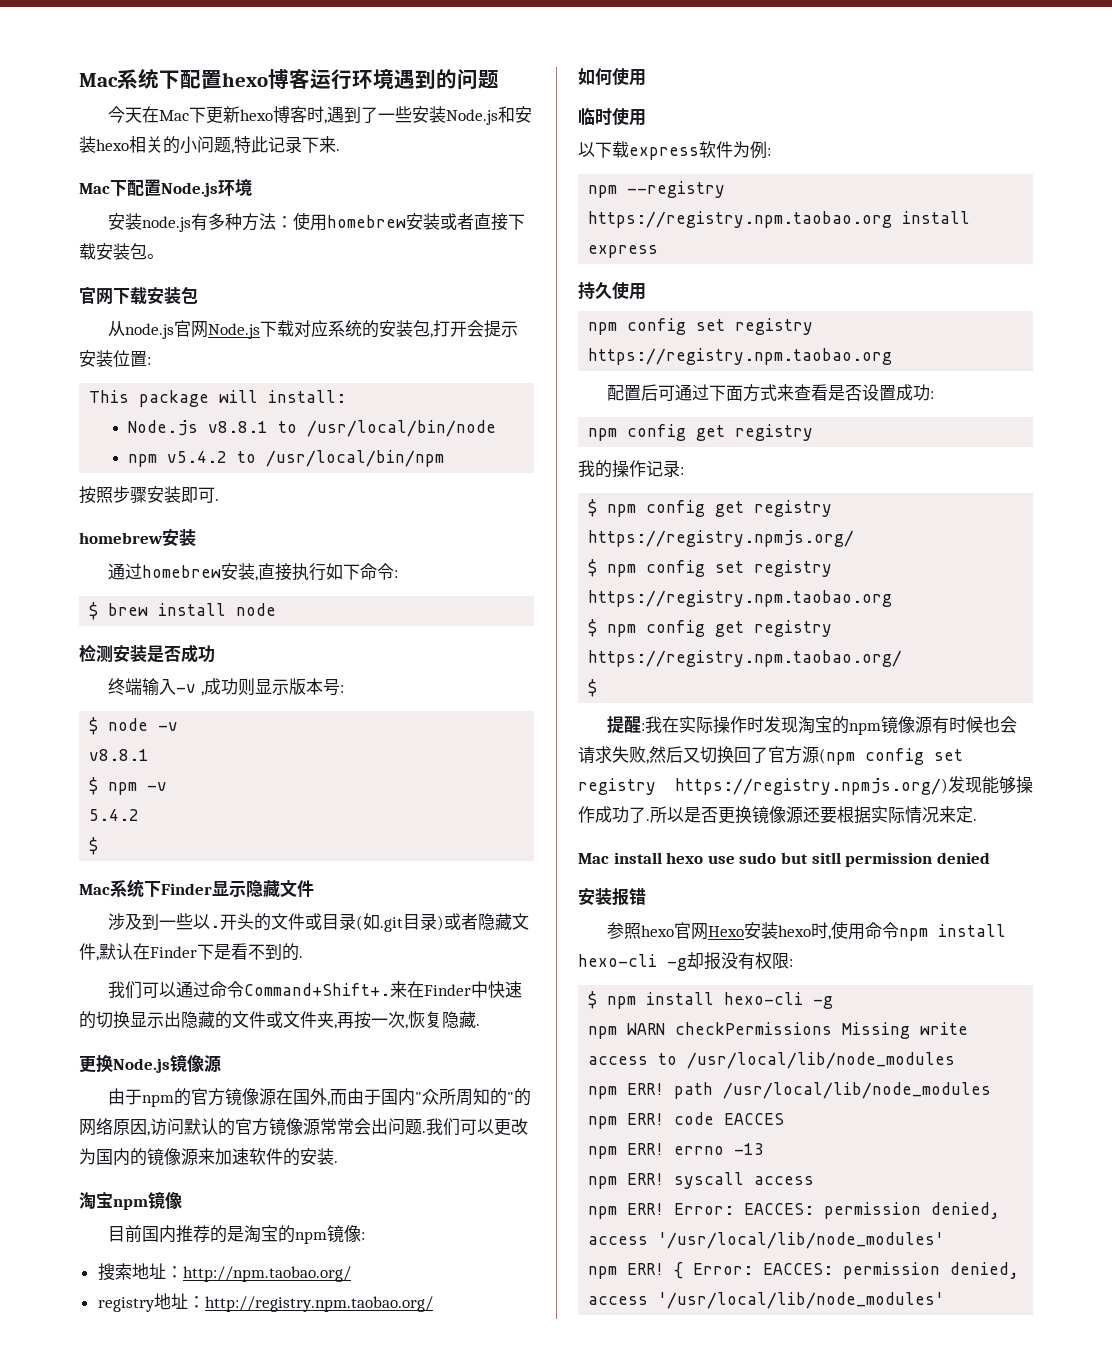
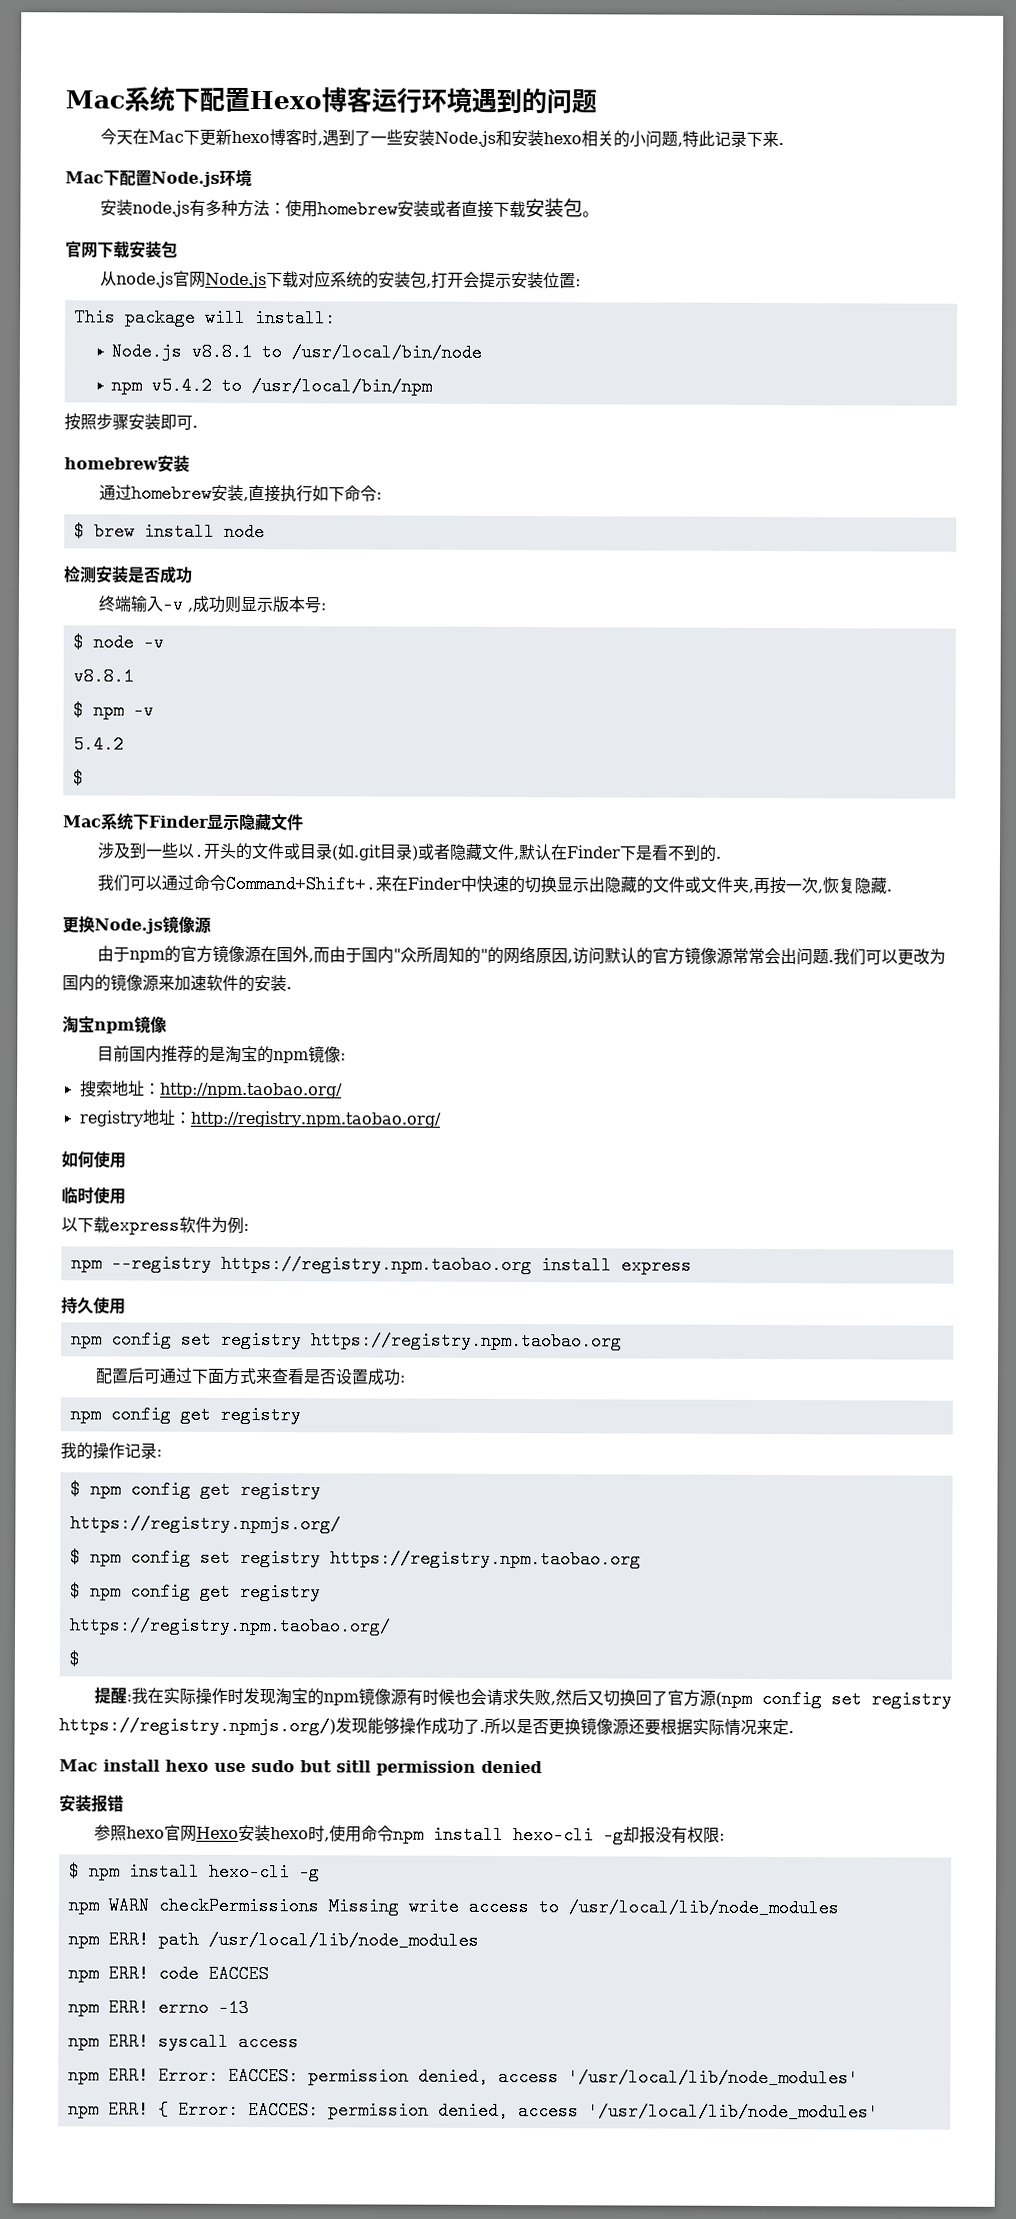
- Mac系统下配置hexo博客运行环境遇到的问题
+ Mac系统下配置Hexo博客运行环境遇到的问题

